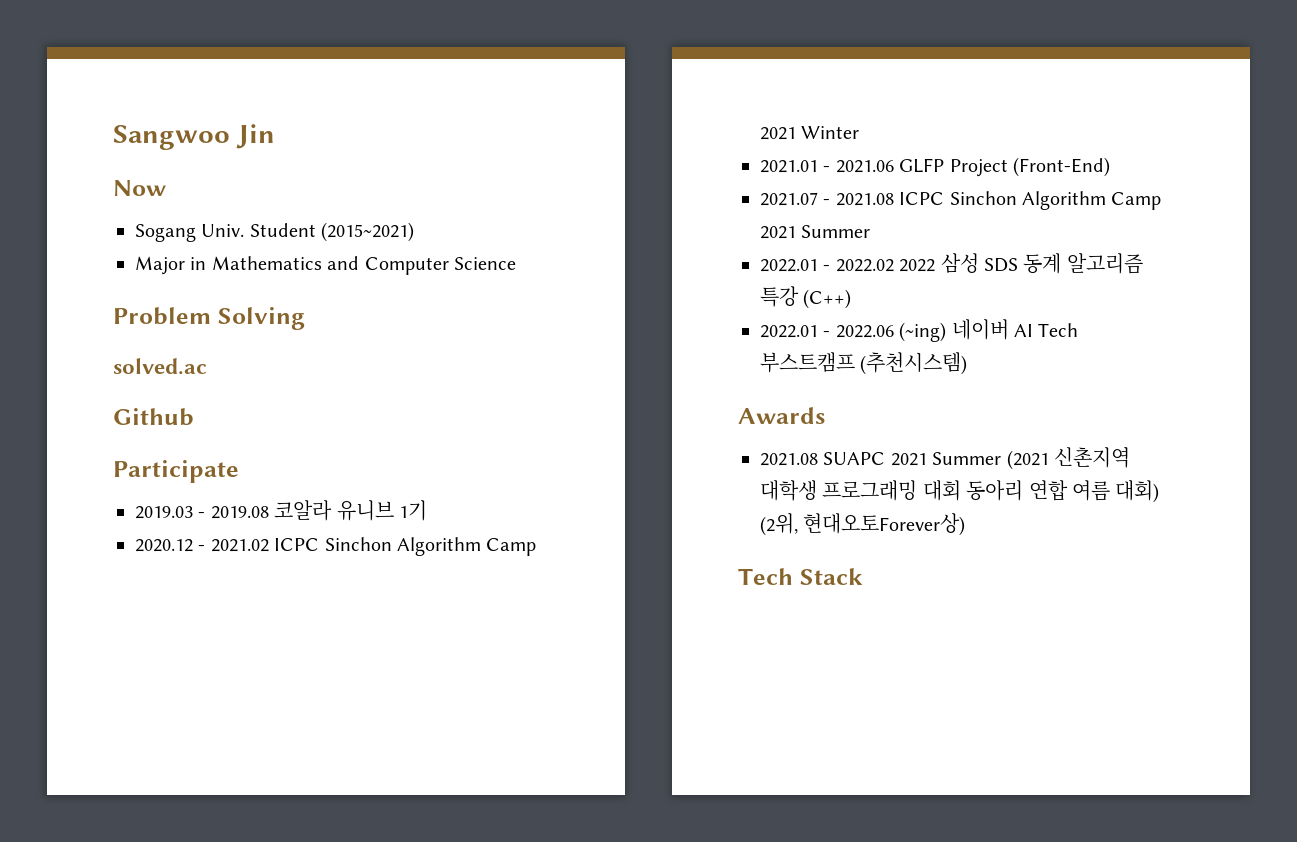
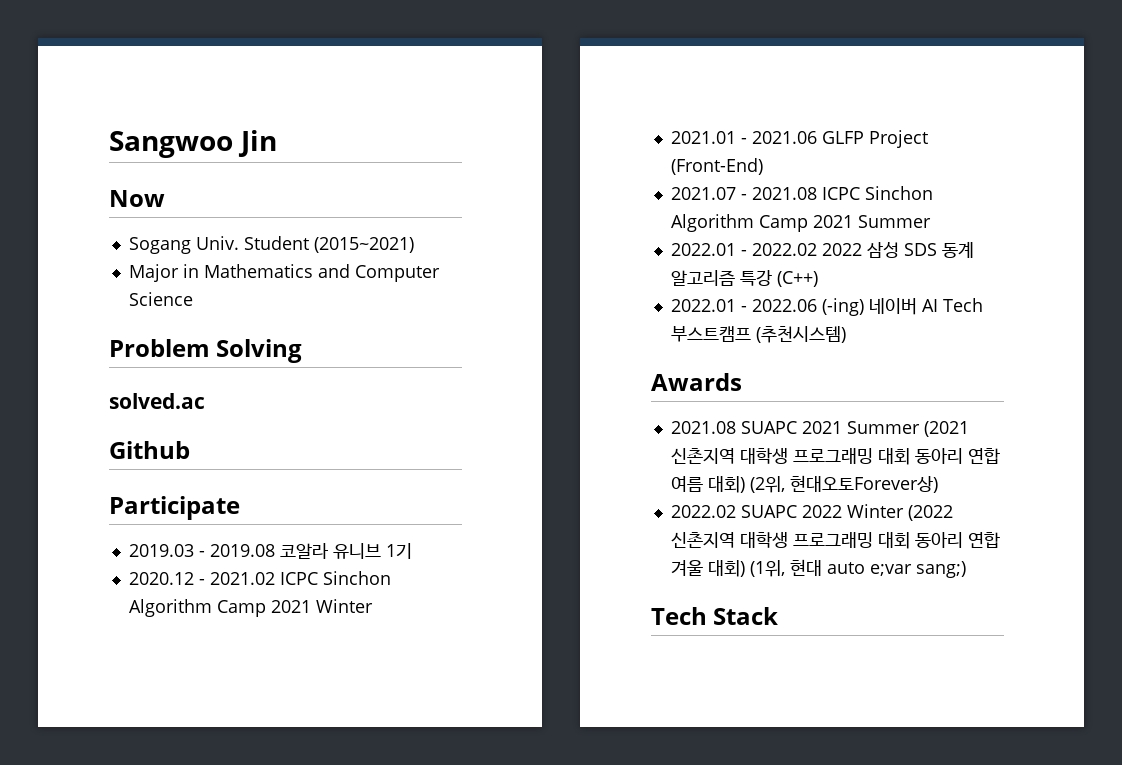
- 2022.01 - 2022.06 (~ing) 네이버 AI Tech 부스트캠프 (추천시스템)
+ 2022.01 - 2022.06 (-ing) 네이버 AI Tech 부스트캠프 (추천시스템)
+ 2022.02 SUAPC 2022 Winter (2022 신촌지역 대학생 프로그래밍 대회 동아리 연합 겨울 대회) (1위, 현대 auto e;var sang;)

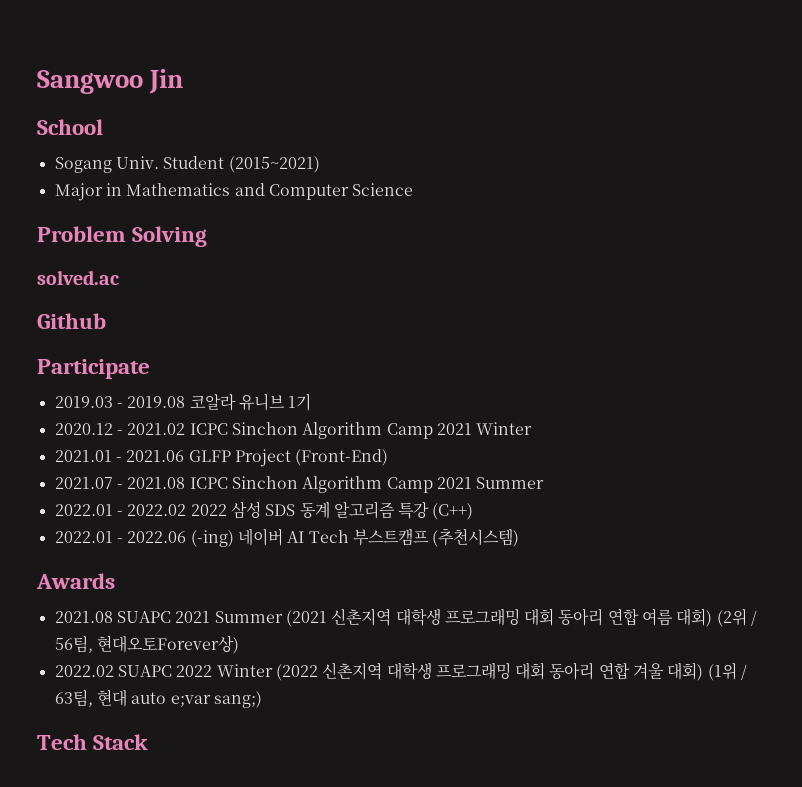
- Now
+ School
- 2021.08 SUAPC 2021 Summer (2021 신촌지역 대학생 프로그래밍 대회 동아리 연합 여름 대회) (2위, 현대오토Forever상)
+ 2021.08 SUAPC 2021 Summer (2021 신촌지역 대학생 프로그래밍 대회 동아리 연합 여름 대회) (2위 / 56팀, 현대오토Forever상)
- 2022.02 SUAPC 2022 Winter (2022 신촌지역 대학생 프로그래밍 대회 동아리 연합 겨울 대회) (1위, 현대 auto e;var sang;)
+ 2022.02 SUAPC 2022 Winter (2022 신촌지역 대학생 프로그래밍 대회 동아리 연합 겨울 대회) (1위 / 63팀, 현대 auto e;var sang;)

